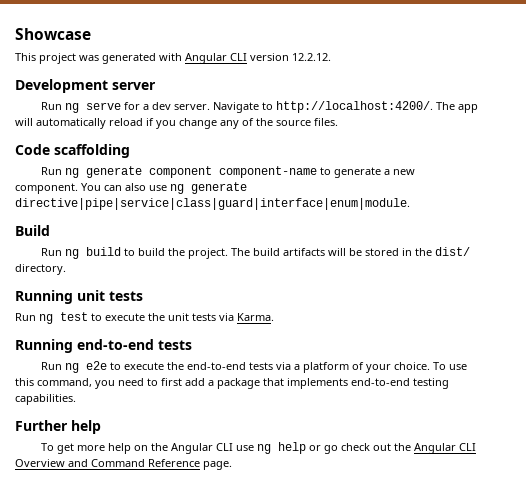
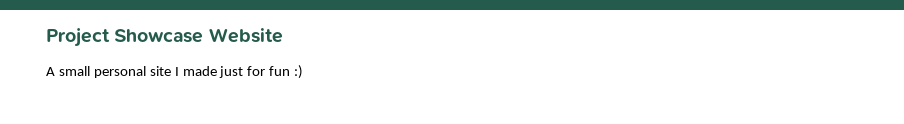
- Showcase
- This project was generated with Angular CLI version 12.2.12.
- Development server
- Run ng serve for a dev server. Navigate to http://localhost:4200/. The app will automatically reload if you change any of the source files.
- Code scaffolding
- Run ng generate component component-name to generate a new component. You can also use ng generate directive|pipe|service|class|guard|interface|enum|module.
- Build
- Run ng build to build the project. The build artifacts will be stored in the dist/ directory.
- Running unit tests
- Run ng test to execute the unit tests via Karma.
- Running end-to-end tests
- Run ng e2e to execute the end-to-end tests via a platform of your choice. To use this command, you need to first add a package that implements end-to-end testing capabilities.
- Further help
- To get more help on the Angular CLI use ng help or go check out the Angular CLI Overview and Command Reference page.
+ Project Showcase Website
+ A small personal site I made just for fun :)

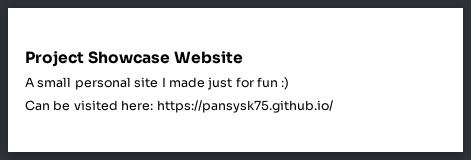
+ Can be visited here: https://pansysk75.github.io/

